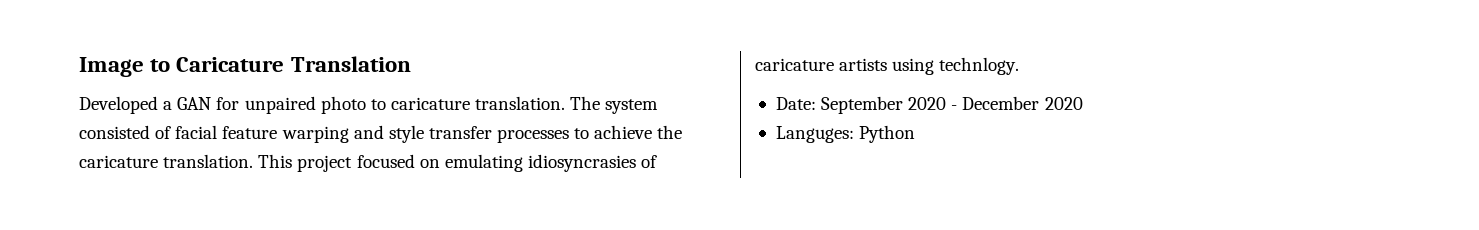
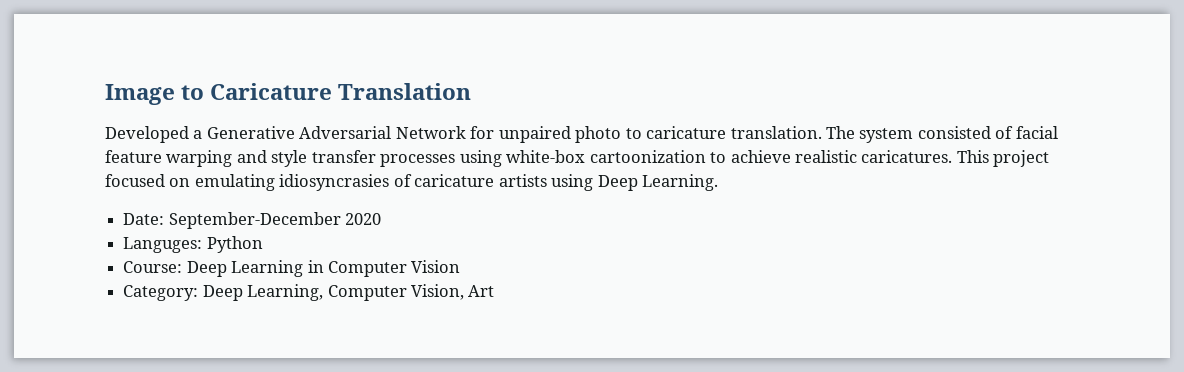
- Developed a GAN for unpaired photo to caricature translation.
+ Developed a Generative Adversarial Network for unpaired photo to caricature translation.
- The system consisted of facial feature warping and style transfer processes to achieve the caricature translation.
+ The system consisted of facial feature warping and style transfer processes using white-box cartoonization to achieve realistic caricatures.
- This project focused on emulating idiosyncrasies of caricature artists using technlogy.
+ This project focused on emulating idiosyncrasies of caricature artists using Deep Learning.
- Date: September 2020 - December 2020
+ Date: September-December 2020
+ Course: Deep Learning in Computer Vision
+ Category: Deep Learning, Computer Vision, Art

